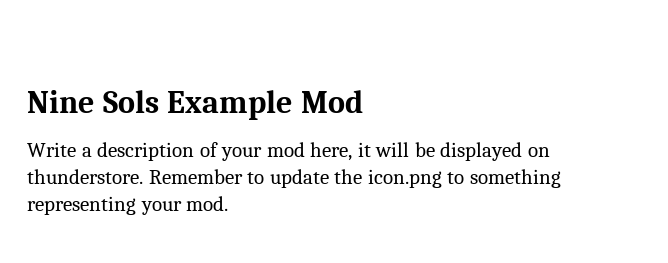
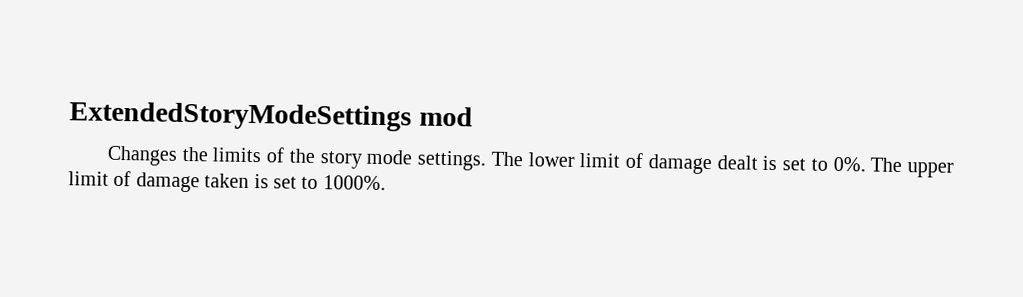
- Nine Sols Example Mod
- Write a description of your mod here, it will be displayed on thunderstore. Remember to update the icon.png to something representing your mod.
+ ExtendedStoryModeSettings mod
+ Changes the limits of the story mode settings. The lower limit of damage dealt is set to 0%. The upper limit of damage taken is set to 1000%.

